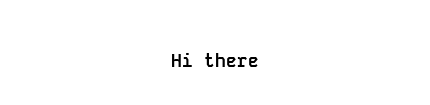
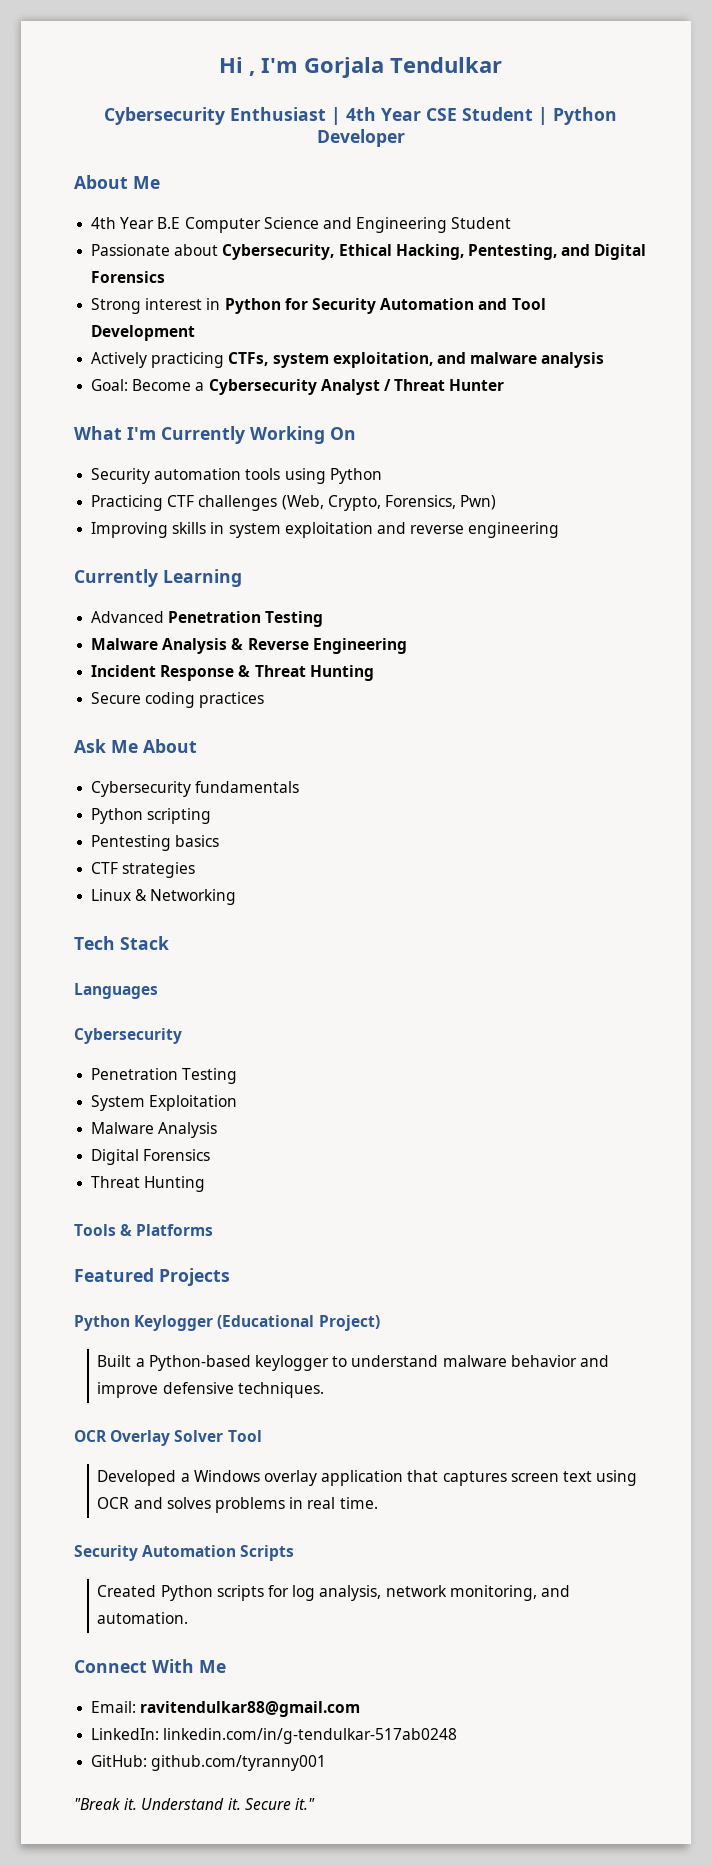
- Hi there
+ Hi , I'm Gorjala Tendulkar
+ Cybersecurity Enthusiast | 4th Year CSE Student | Python Developer
+ About Me
+ 4th Year B.E Computer Science and Engineering Student
+ Passionate about Cybersecurity, Ethical Hacking, Pentesting, and Digital Forensics
+ Strong interest in Python for Security Automation and Tool Development
+ Actively practicing CTFs, system exploitation, and malware analysis
+ Goal: Become a Cybersecurity Analyst / Threat Hunter
+ What I'm Currently Working On
+ Security automation tools using Python
+ Practicing CTF challenges (Web, Crypto, Forensics, Pwn)
+ Improving skills in system exploitation and reverse engineering
+ Currently Learning
+ Advanced Penetration Testing
+ Malware Analysis & Reverse Engineering
+ Incident Response & Threat Hunting
+ Secure coding practices
+ Ask Me About
+ Cybersecurity fundamentals
+ Python scripting
+ Pentesting basics
+ CTF strategies
+ Linux & Networking
+ Tech Stack
+ Languages
+ Cybersecurity
+ Penetration Testing
+ System Exploitation
+ Malware Analysis
+ Digital Forensics
+ Threat Hunting
+ Tools & Platforms
+ Featured Projects
+ Python Keylogger (Educational Project)
+ Built a Python-based keylogger to understand malware behavior and improve defensive techniques.
+ OCR Overlay Solver Tool
+ Developed a Windows overlay application that captures screen text using OCR and solves problems in real time.
+ Security Automation Scripts
+ Created Python scripts for log analysis, network monitoring, and automation.
+ Connect With Me
+ Email: ravitendulkar88@gmail.com
+ LinkedIn: linkedin.com/in/g-tendulkar-517ab0248
+ GitHub: github.com/tyranny001
+ "Break it. Understand it. Secure it."

